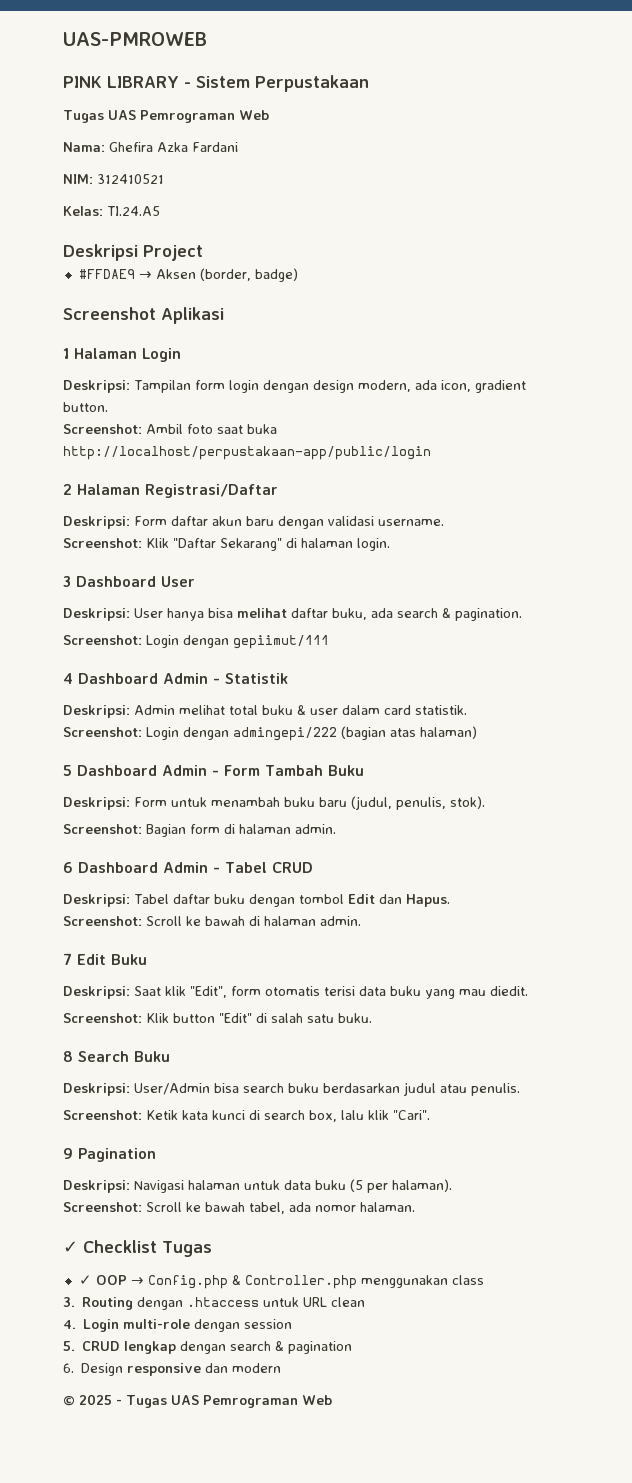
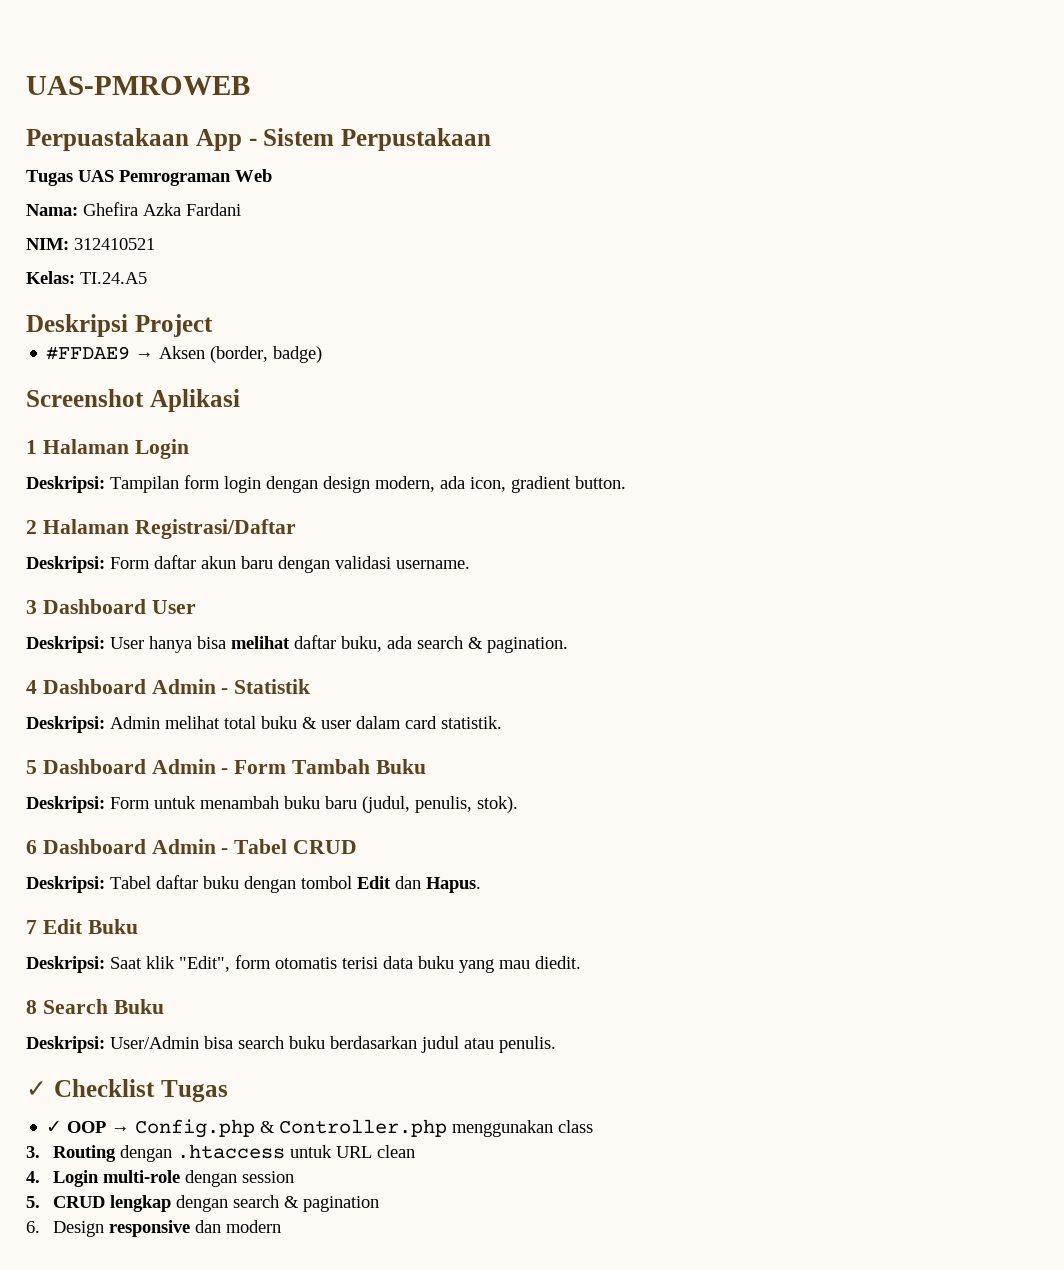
- PINK LIBRARY - Sistem Perpustakaan
+ Perpuastakaan App - Sistem Perpustakaan
- Screenshot: Ambil foto saat buka http://localhost/perpustakaan-app/public/login
- Screenshot: Klik "Daftar Sekarang" di halaman login.
- Screenshot: Login dengan gepiimut/111
- Screenshot: Login dengan admingepi/222 (bagian atas halaman)
- Screenshot: Bagian form di halaman admin.
- Screenshot: Scroll ke bawah di halaman admin.
- Screenshot: Klik button "Edit" di salah satu buku.
- Screenshot: Ketik kata kunci di search box, lalu klik "Cari".
- 9 Pagination
- Deskripsi: Navigasi halaman untuk data buku (5 per halaman).
- Screenshot: Scroll ke bawah tabel, ada nomor halaman.
- © 2025 - Tugas UAS Pemrograman Web

